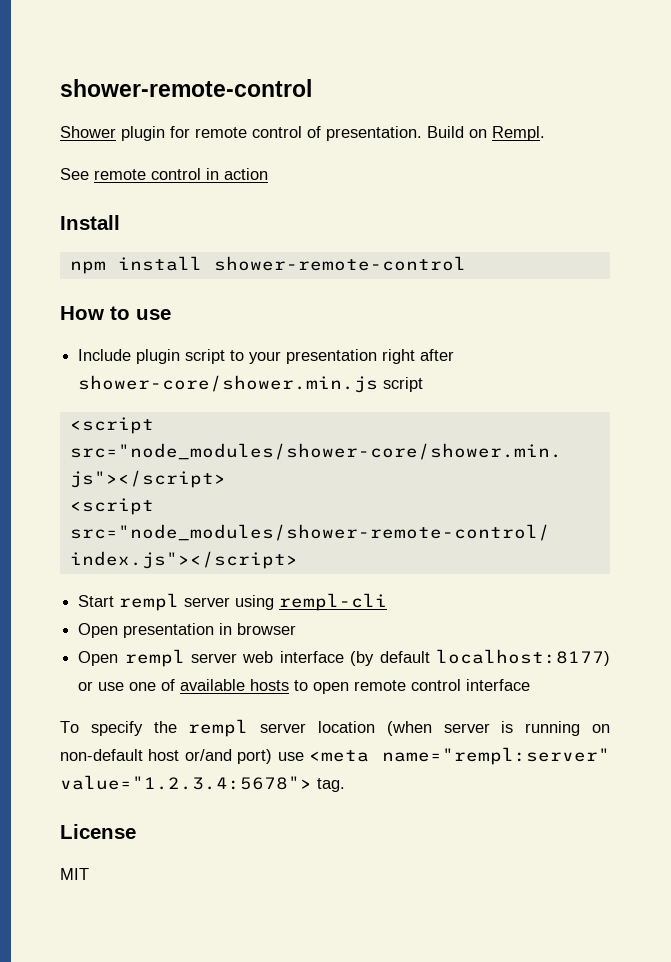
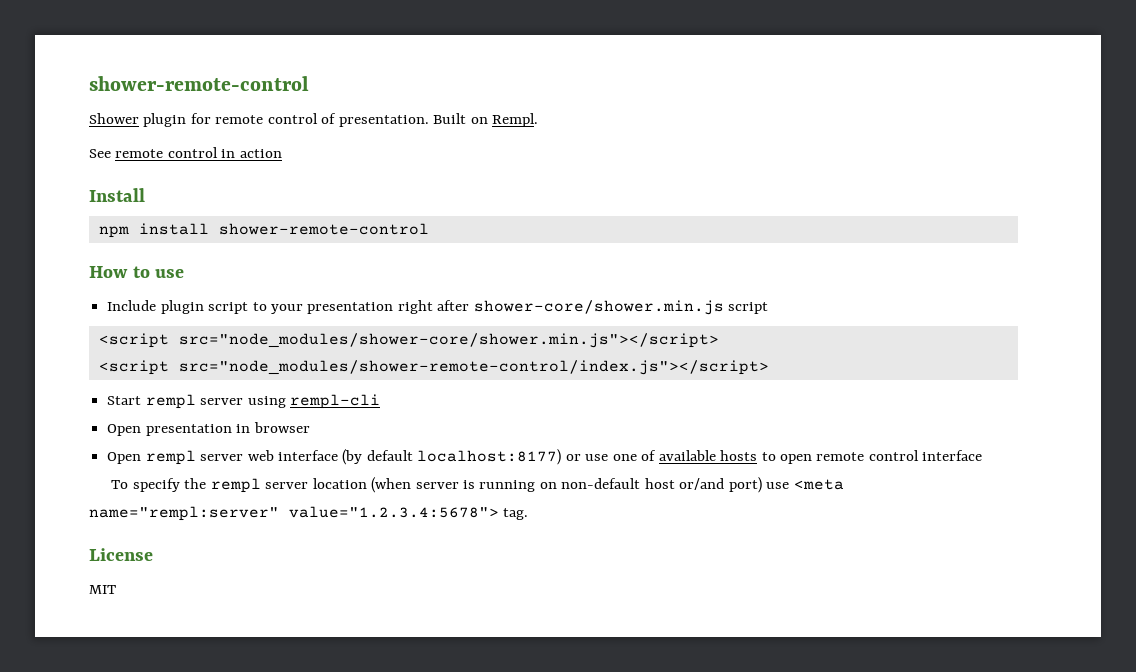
- Build on Rempl.
+ Built on Rempl.

